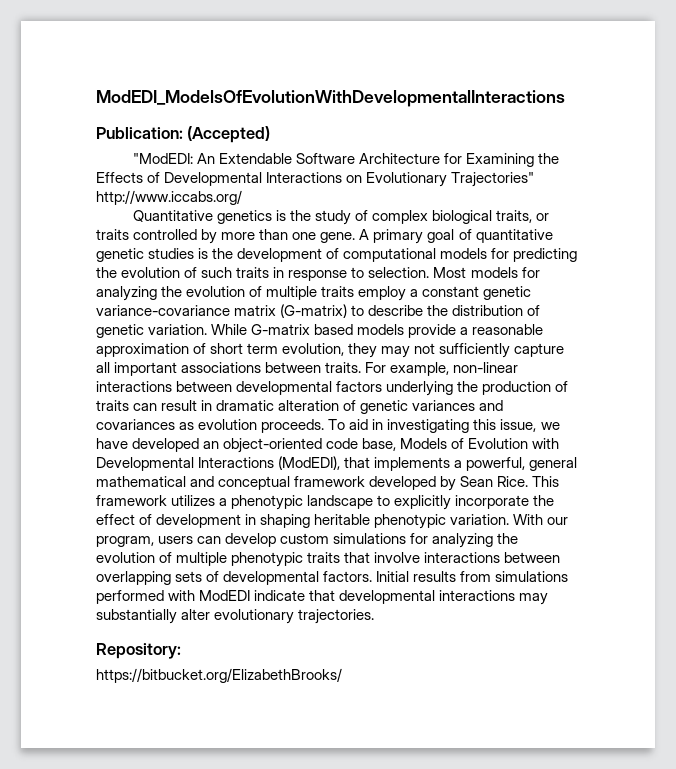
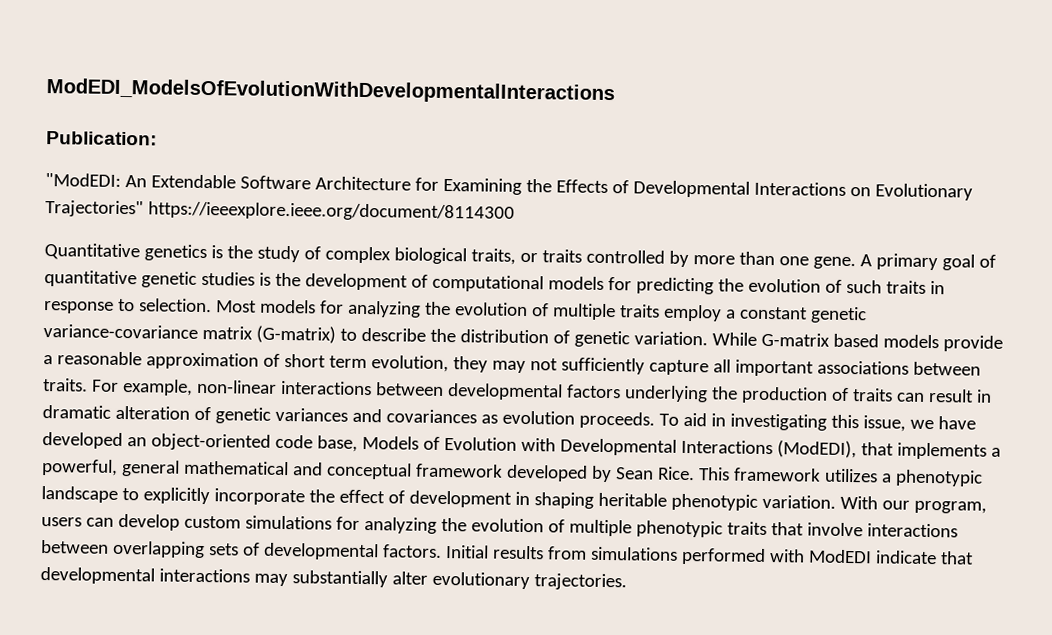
- Publication: (Accepted)
+ Publication:
- "ModEDI: An Extendable Software Architecture for Examining the Effects of Developmental Interactions on Evolutionary Trajectories" http://www.iccabs.org/
+ "ModEDI: An Extendable Software Architecture for Examining the Effects of Developmental Interactions on Evolutionary Trajectories" https://ieeexplore.ieee.org/document/8114300
- Repository:
- https://bitbucket.org/ElizabethBrooks/

